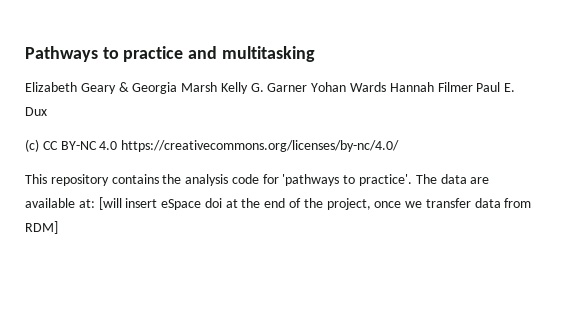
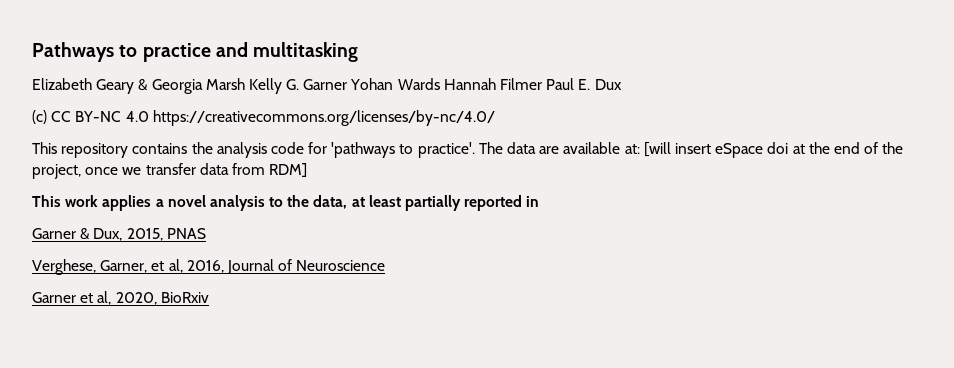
+ This work applies a novel analysis to the data, at least partially reported in
+ Garner & Dux, 2015, PNAS
+ Verghese, Garner, et al, 2016, Journal of Neuroscience
+ Garner et al, 2020, BioRxiv

